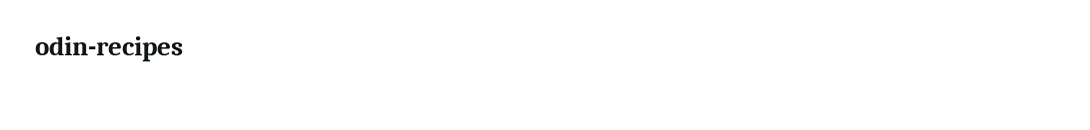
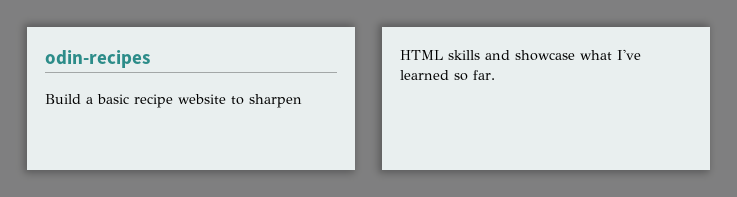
+ Build a basic recipe website to sharpen HTML skills and showcase what I've learned so far.

